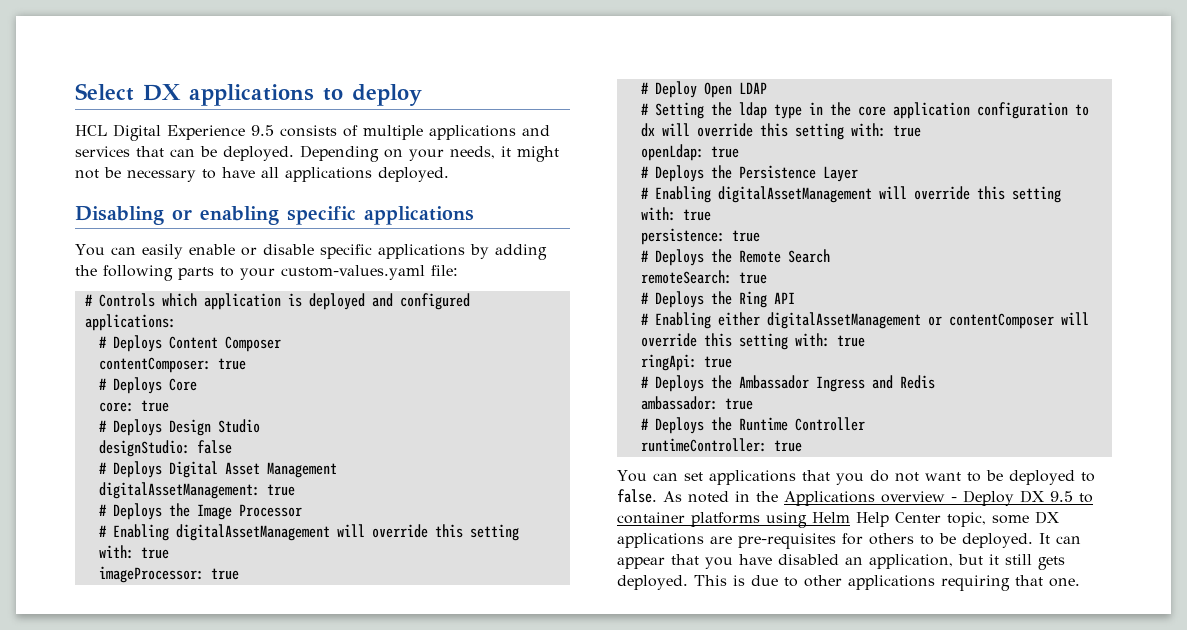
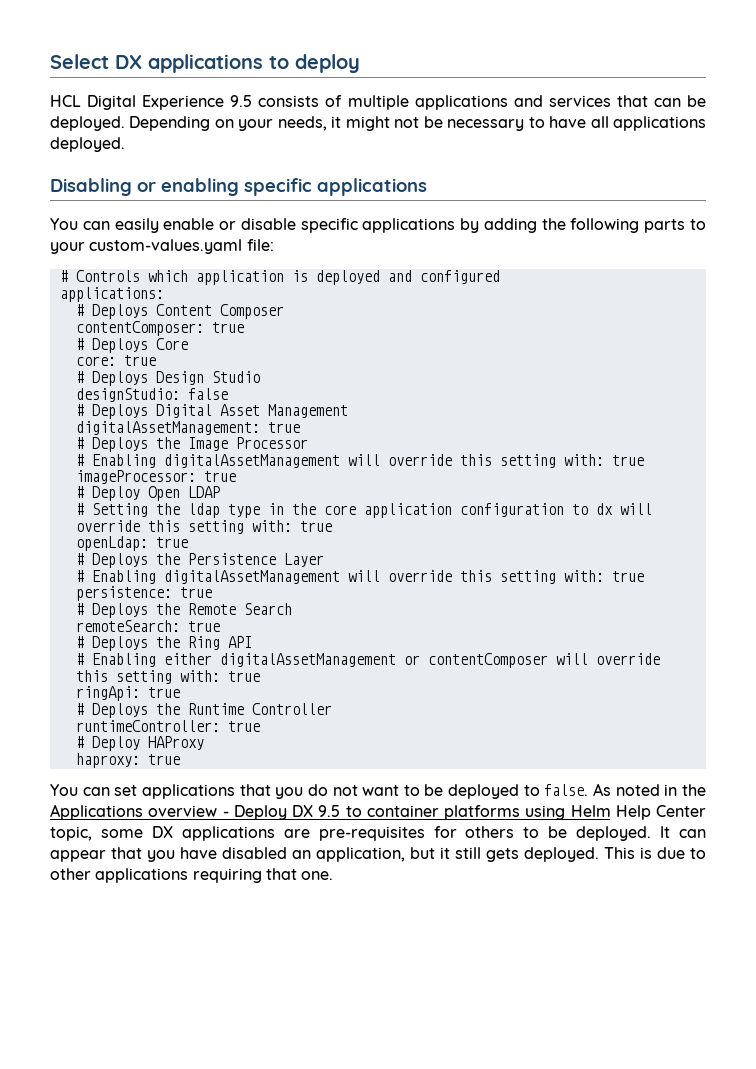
- # Deploys the Ambassador Ingress and Redis
- ambassador: true
+ # Deploy HAProxy
+ haproxy: true

